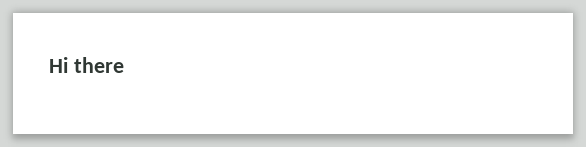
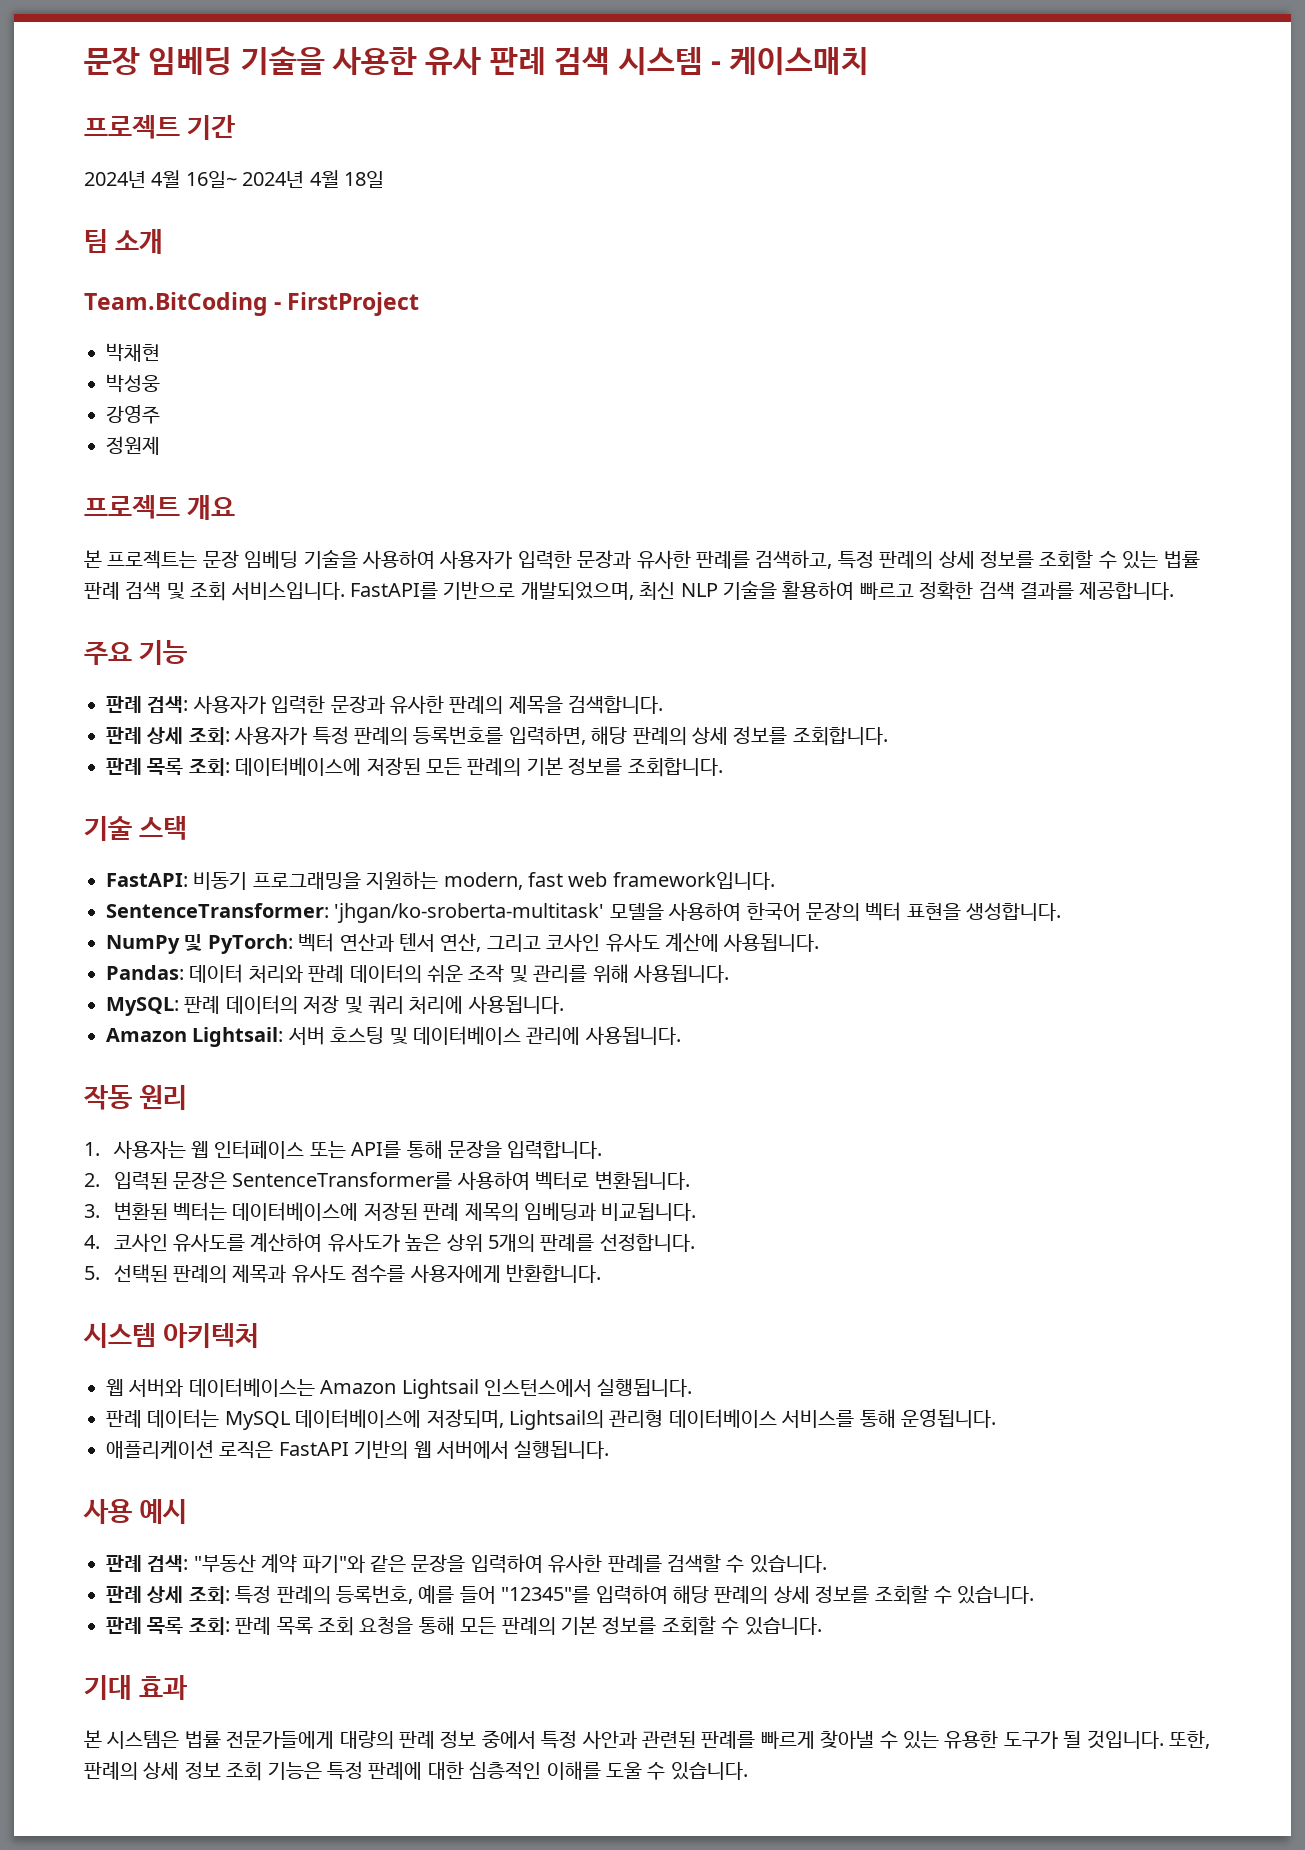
- Hi there
+ 문장 임베딩 기술을 사용한 유사 판례 검색 시스템 - 케이스매치
+ 프로젝트 기간
+ 2024년 4월 16일~ 2024년 4월 18일
+ 팀 소개
+ Team.BitCoding - FirstProject
+ 박채현
+ 박성웅
+ 강영주
+ 정원제
+ 프로젝트 개요
+ 본 프로젝트는 문장 임베딩 기술을 사용하여 사용자가 입력한 문장과 유사한 판례를 검색하고, 특정 판례의 상세 정보를 조회할 수 있는 법률 판례 검색 및 조회 서비스입니다. FastAPI를 기반으로 개발되었으며, 최신 NLP 기술을 활용하여 빠르고 정확한 검색 결과를 제공합니다.
+ 주요 기능
+ 판례 검색: 사용자가 입력한 문장과 유사한 판례의 제목을 검색합니다.
+ 판례 상세 조회: 사용자가 특정 판례의 등록번호를 입력하면, 해당 판례의 상세 정보를 조회합니다.
+ 판례 목록 조회: 데이터베이스에 저장된 모든 판례의 기본 정보를 조회합니다.
+ 기술 스택
+ FastAPI: 비동기 프로그래밍을 지원하는 modern, fast web framework입니다.
+ SentenceTransformer: 'jhgan/ko-sroberta-multitask' 모델을 사용하여 한국어 문장의 벡터 표현을 생성합니다.
+ NumPy 및 PyTorch: 벡터 연산과 텐서 연산, 그리고 코사인 유사도 계산에 사용됩니다.
+ Pandas: 데이터 처리와 판례 데이터의 쉬운 조작 및 관리를 위해 사용됩니다.
+ MySQL: 판례 데이터의 저장 및 쿼리 처리에 사용됩니다.
+ Amazon Lightsail: 서버 호스팅 및 데이터베이스 관리에 사용됩니다.
+ 작동 원리
+ 1. 사용자는 웹 인터페이스 또는 API를 통해 문장을 입력합니다.
+ 2. 입력된 문장은 SentenceTransformer를 사용하여 벡터로 변환됩니다.
+ 3. 변환된 벡터는 데이터베이스에 저장된 판례 제목의 임베딩과 비교됩니다.
+ 4. 코사인 유사도를 계산하여 유사도가 높은 상위 5개의 판례를 선정합니다.
+ 5. 선택된 판례의 제목과 유사도 점수를 사용자에게 반환합니다.
+ 시스템 아키텍처
+ 웹 서버와 데이터베이스는 Amazon Lightsail 인스턴스에서 실행됩니다.
+ 판례 데이터는 MySQL 데이터베이스에 저장되며, Lightsail의 관리형 데이터베이스 서비스를 통해 운영됩니다.
+ 애플리케이션 로직은 FastAPI 기반의 웹 서버에서 실행됩니다.
+ 사용 예시
+ 판례 검색: "부동산 계약 파기"와 같은 문장을 입력하여 유사한 판례를 검색할 수 있습니다.
+ 판례 상세 조회: 특정 판례의 등록번호, 예를 들어 "12345"를 입력하여 해당 판례의 상세 정보를 조회할 수 있습니다.
+ 판례 목록 조회: 판례 목록 조회 요청을 통해 모든 판례의 기본 정보를 조회할 수 있습니다.
+ 기대 효과
+ 본 시스템은 법률 전문가들에게 대량의 판례 정보 중에서 특정 사안과 관련된 판례를 빠르게 찾아낼 수 있는 유용한 도구가 될 것입니다. 또한, 판례의 상세 정보 조회 기능은 특정 판례에 대한 심층적인 이해를 도울 수 있습니다.

